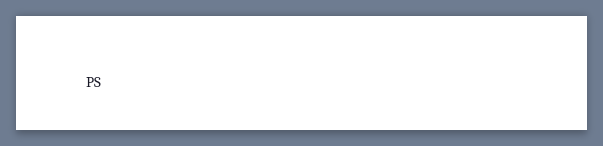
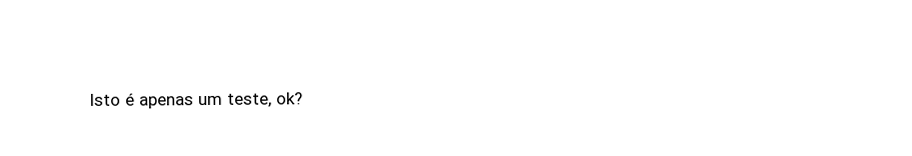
- PS
+ Isto é apenas um teste, ok?

